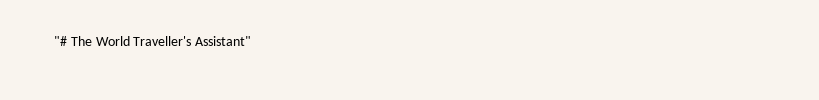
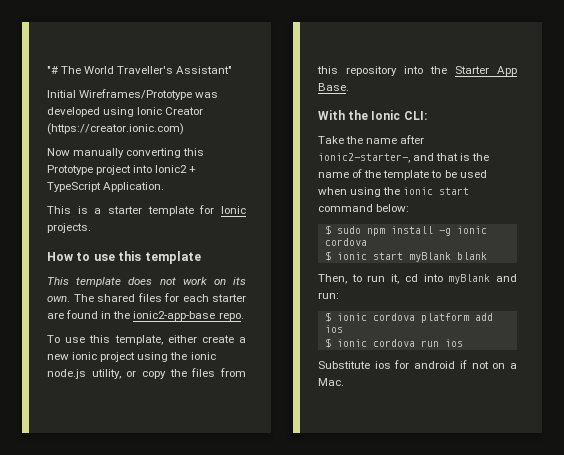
+ Initial Wireframes/Prototype was developed using Ionic Creator (https://creator.ionic.com)
+ Now manually converting this Prototype project into Ionic2 + TypeScript Application.
+ This is a starter template for Ionic projects.
+ How to use this template
+ This template does not work on its own. The shared files for each starter are found in the ionic2-app-base repo.
+ To use this template, either create a new ionic project using the ionic node.js utility, or copy the files from this repository into the Starter App Base.
+ With the Ionic CLI:
+ Take the name after ionic2-starter-, and that is the name of the template to be used when using the ionic start command below:
+ $ sudo npm install -g ionic cordova
+ $ ionic start myBlank blank
+ Then, to run it, cd into myBlank and run:
+ $ ionic cordova platform add ios
+ $ ionic cordova run ios
+ Substitute ios for android if not on a Mac.

